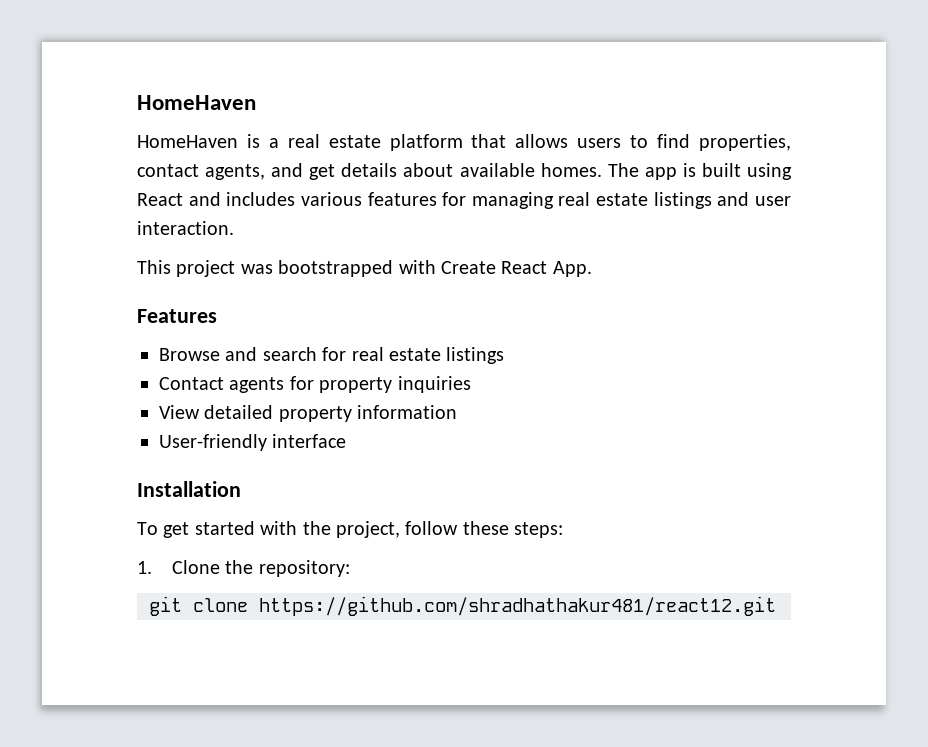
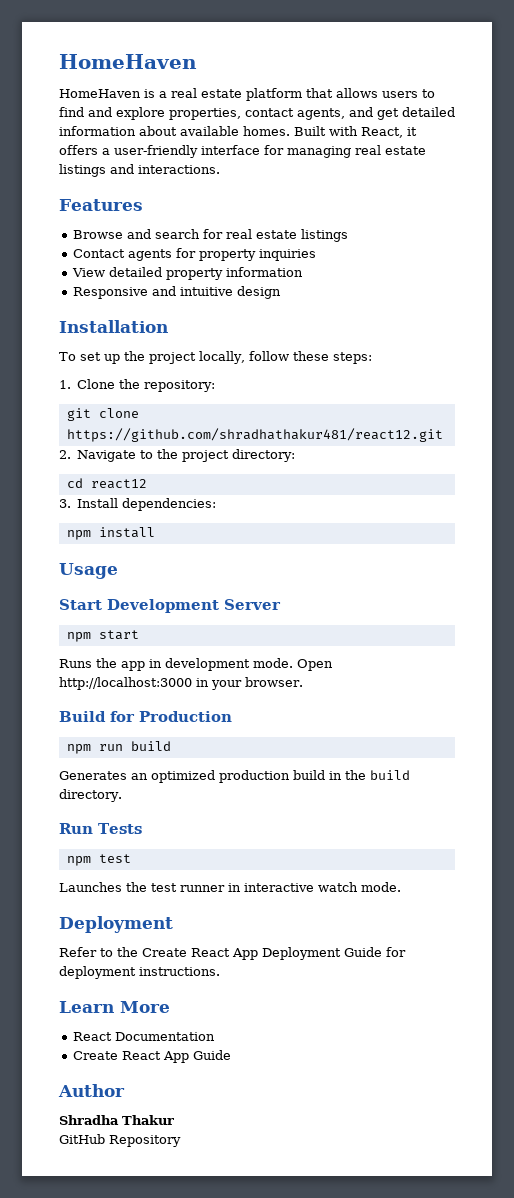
- HomeHaven is a real estate platform that allows users to find properties, contact agents, and get details about available homes.
+ HomeHaven is a real estate platform that allows users to find and explore properties, contact agents, and get detailed information about available homes.
- The app is built using React and includes various features for managing real estate listings and user interaction.
- This project was bootstrapped with Create React App.
+ Built with React, it offers a user-friendly interface for managing real estate listings and interactions.
- User-friendly interface
+ Responsive and intuitive design
  Installation
- To get started with the project, follow these steps:
+ To set up the project locally, follow these steps:
+ 2. Navigate to the project directory:
+ cd react12
+ 3. Install dependencies:
+ npm install
+ Usage
+ Start Development Server
+ npm start
+ Runs the app in development mode. Open http://localhost:3000 in your browser.
+ Build for Production
+ npm run build
+ Generates an optimized production build in the build directory.
+ Run Tests
+ npm test
+ Launches the test runner in interactive watch mode.
+ Deployment
+ Refer to the Create React App Deployment Guide for deployment instructions.
+ Learn More
+ React Documentation
+ Create React App Guide
+ Author
+ Shradha Thakur
+ GitHub Repository

